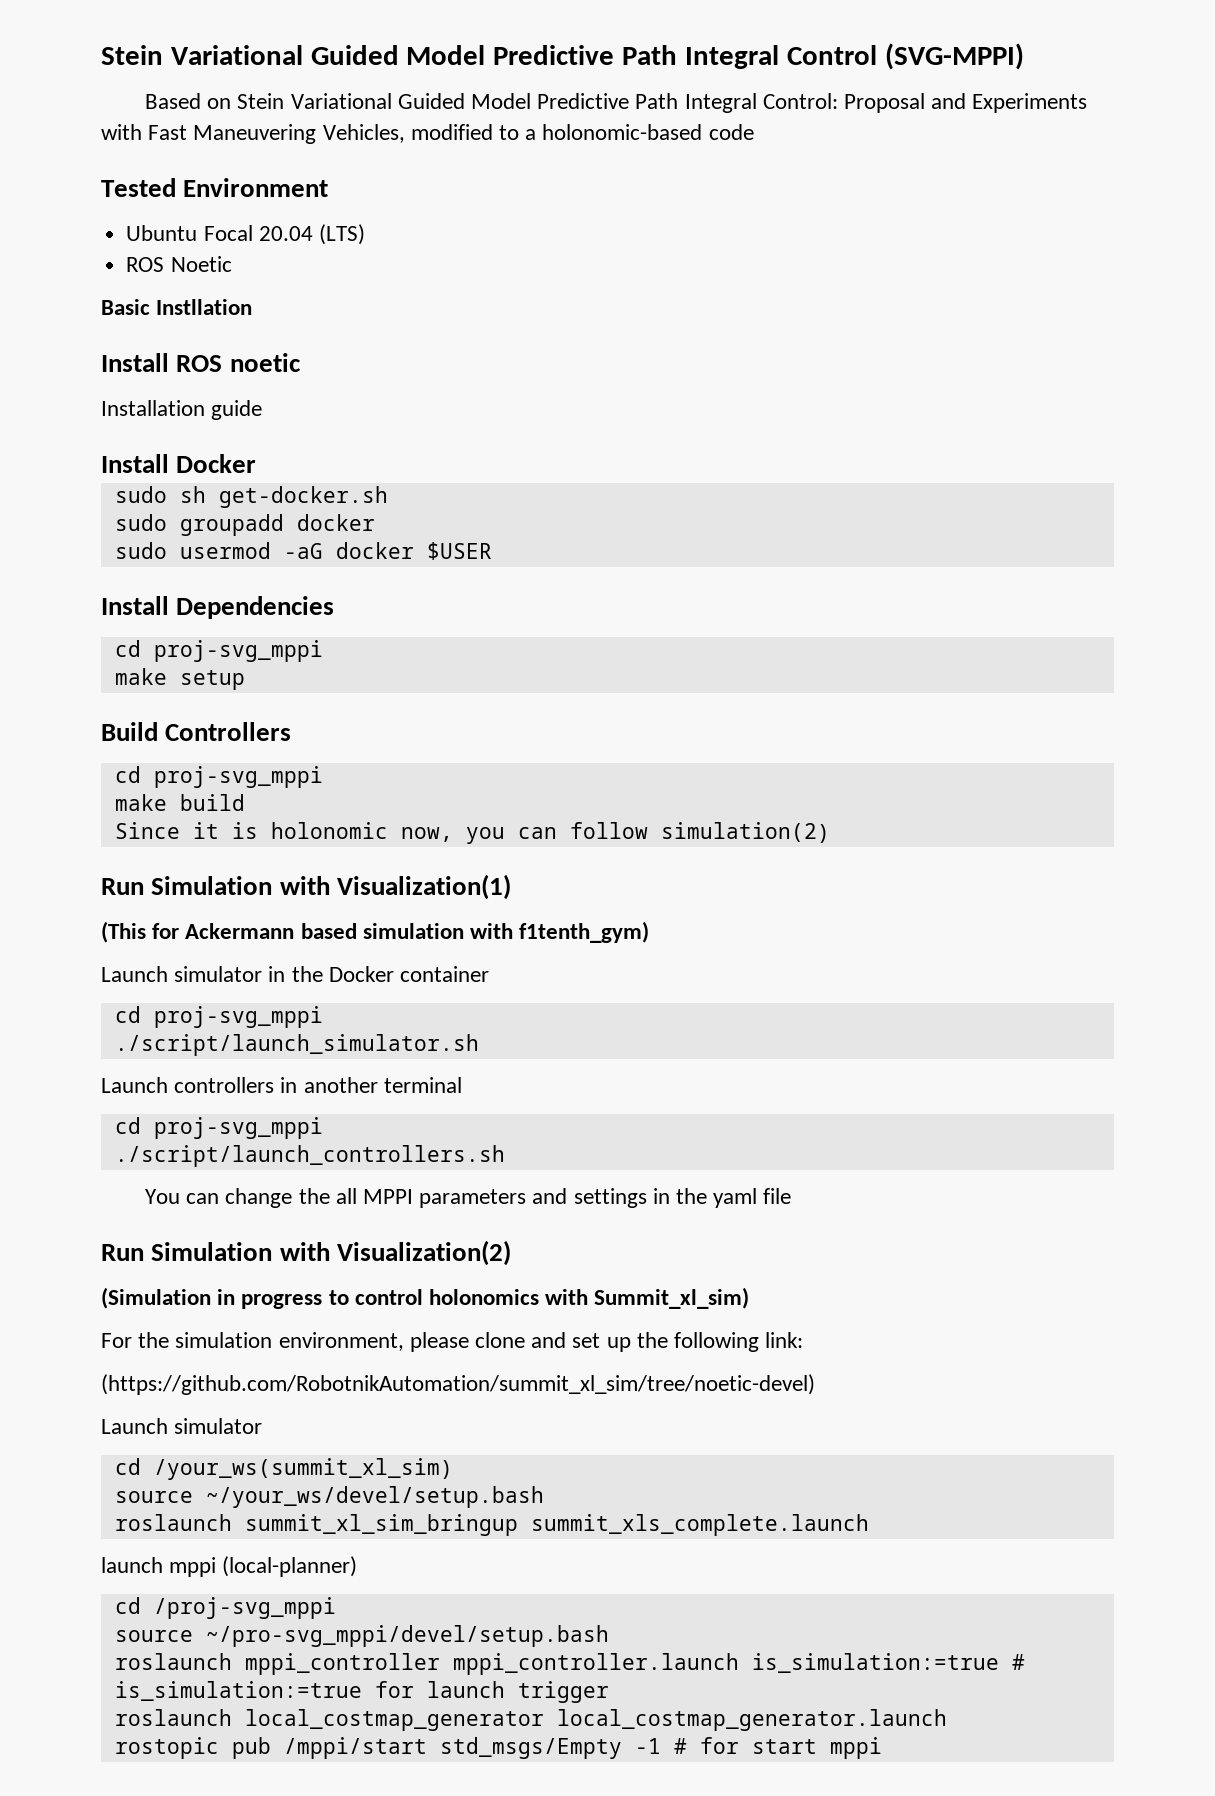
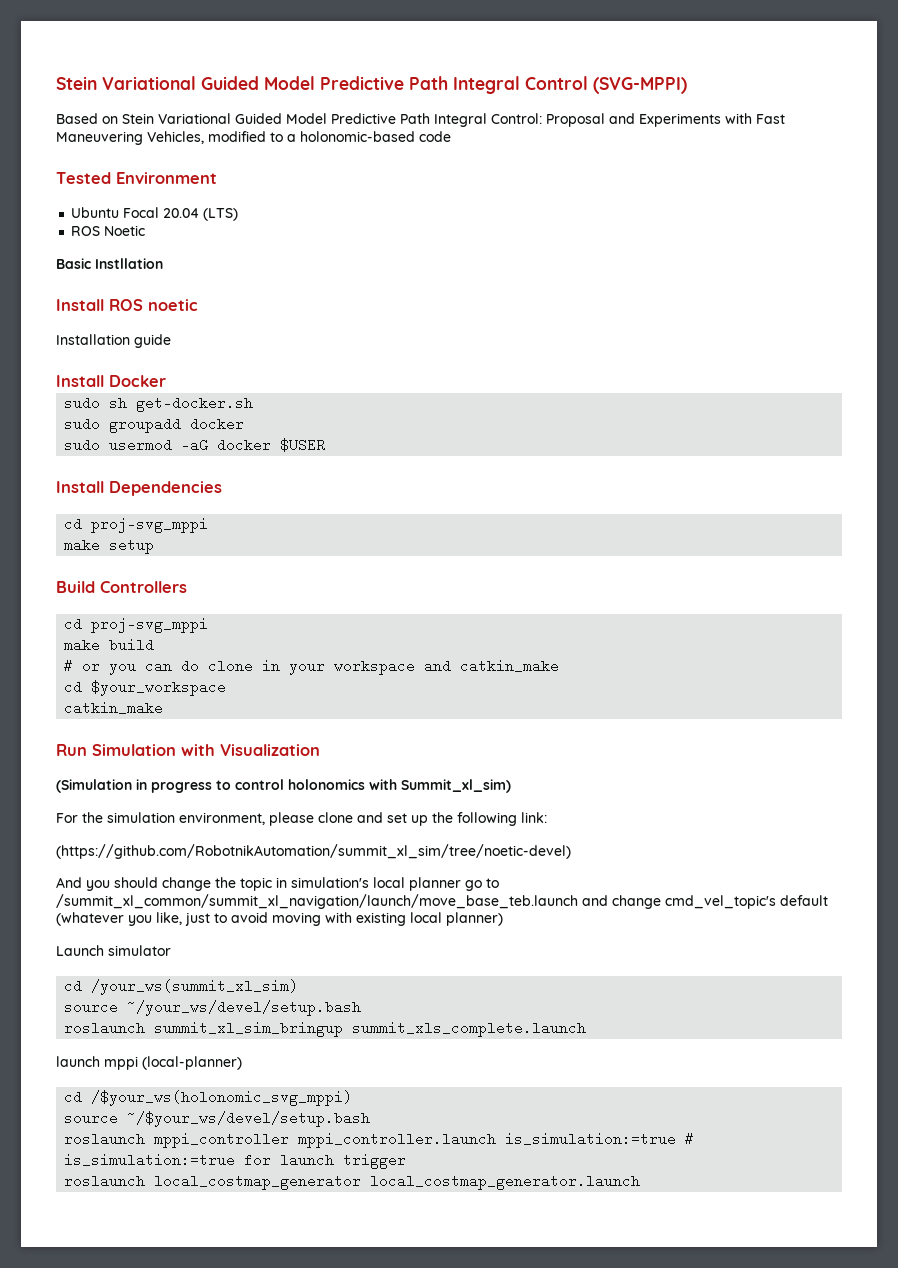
- Since it is holonomic now, you can follow simulation(2)
- Run Simulation with Visualization(1)
- (This for Ackermann based simulation with f1tenth_gym)
- Launch simulator in the Docker container
- cd proj-svg_mppi
- ./script/launch_simulator.sh
- Launch controllers in another terminal
- cd proj-svg_mppi
- ./script/launch_controllers.sh
- You can change the all MPPI parameters and settings in the yaml file
- Run Simulation with Visualization(2)
+ # or you can do clone in your workspace and catkin_make
+ cd $your_workspace
+ catkin_make
+ Run Simulation with Visualization
+ And you should change the topic in simulation's local planner go to /summit_xl_common/summit_xl_navigation/launch/move_base_teb.launch and change cmd_vel_topic's default (whatever you like, just to avoid moving with existing local planner)
- cd /proj-svg_mppi
- source ~/pro-svg_mppi/devel/setup.bash
+ cd /$your_ws(holonomic_svg_mppi)
+ source ~/$your_ws/devel/setup.bash
- rostopic pub /mppi/start std_msgs/Empty -1 # for start mppi

